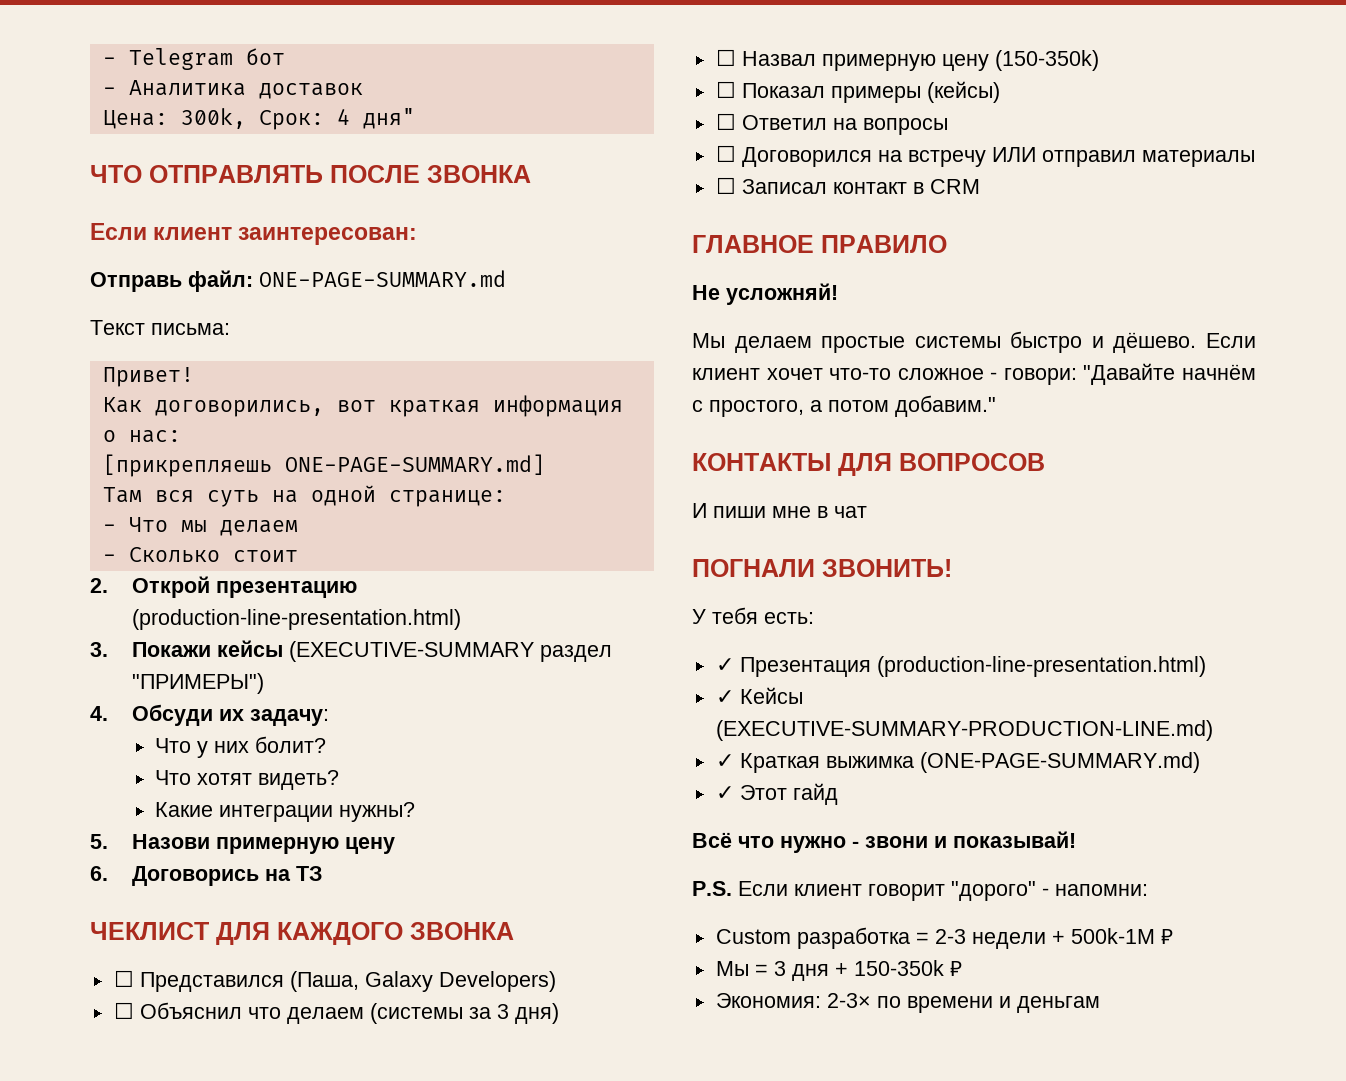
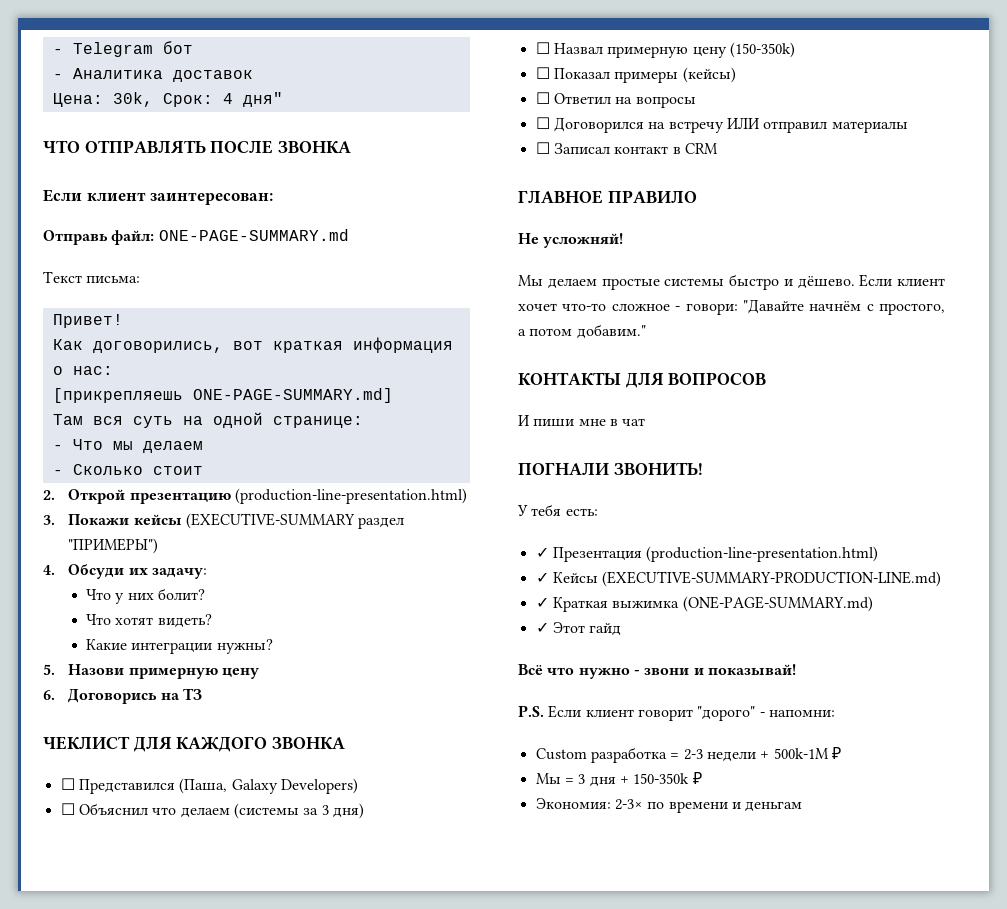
- Цена: 300k, Срок: 4 дня"
+ Цена: 30k, Срок: 4 дня"

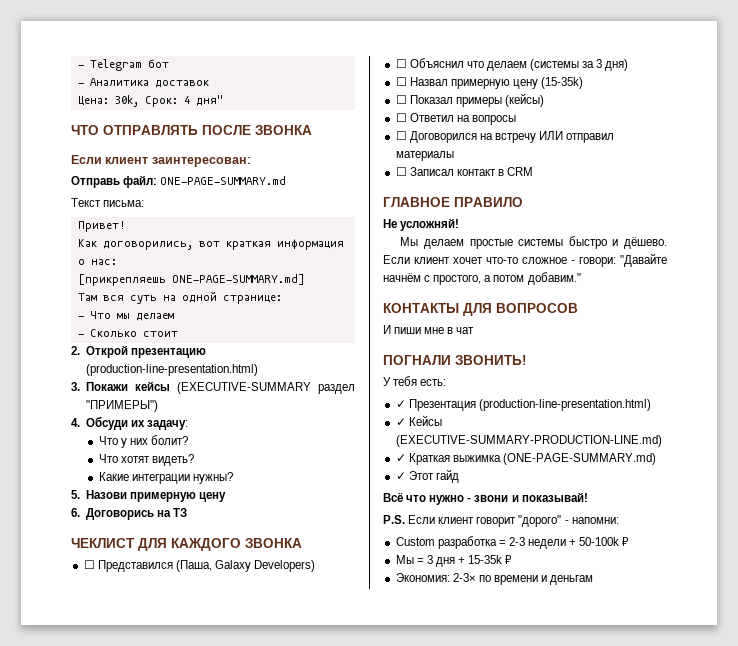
- ☐ Назвал примерную цену (150-350k)
+ ☐ Назвал примерную цену (15-35k)
- Custom разработка = 2-3 недели + 500k-1M ₽
+ Custom разработка = 2-3 недели + 50-100k ₽
- Мы = 3 дня + 150-350k ₽
+ Мы = 3 дня + 15-35k ₽

